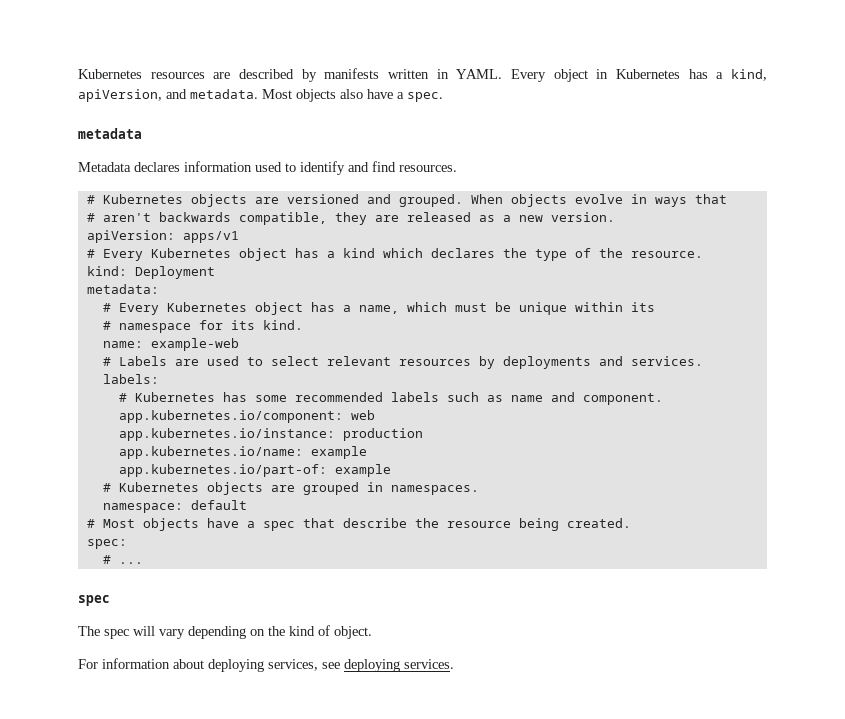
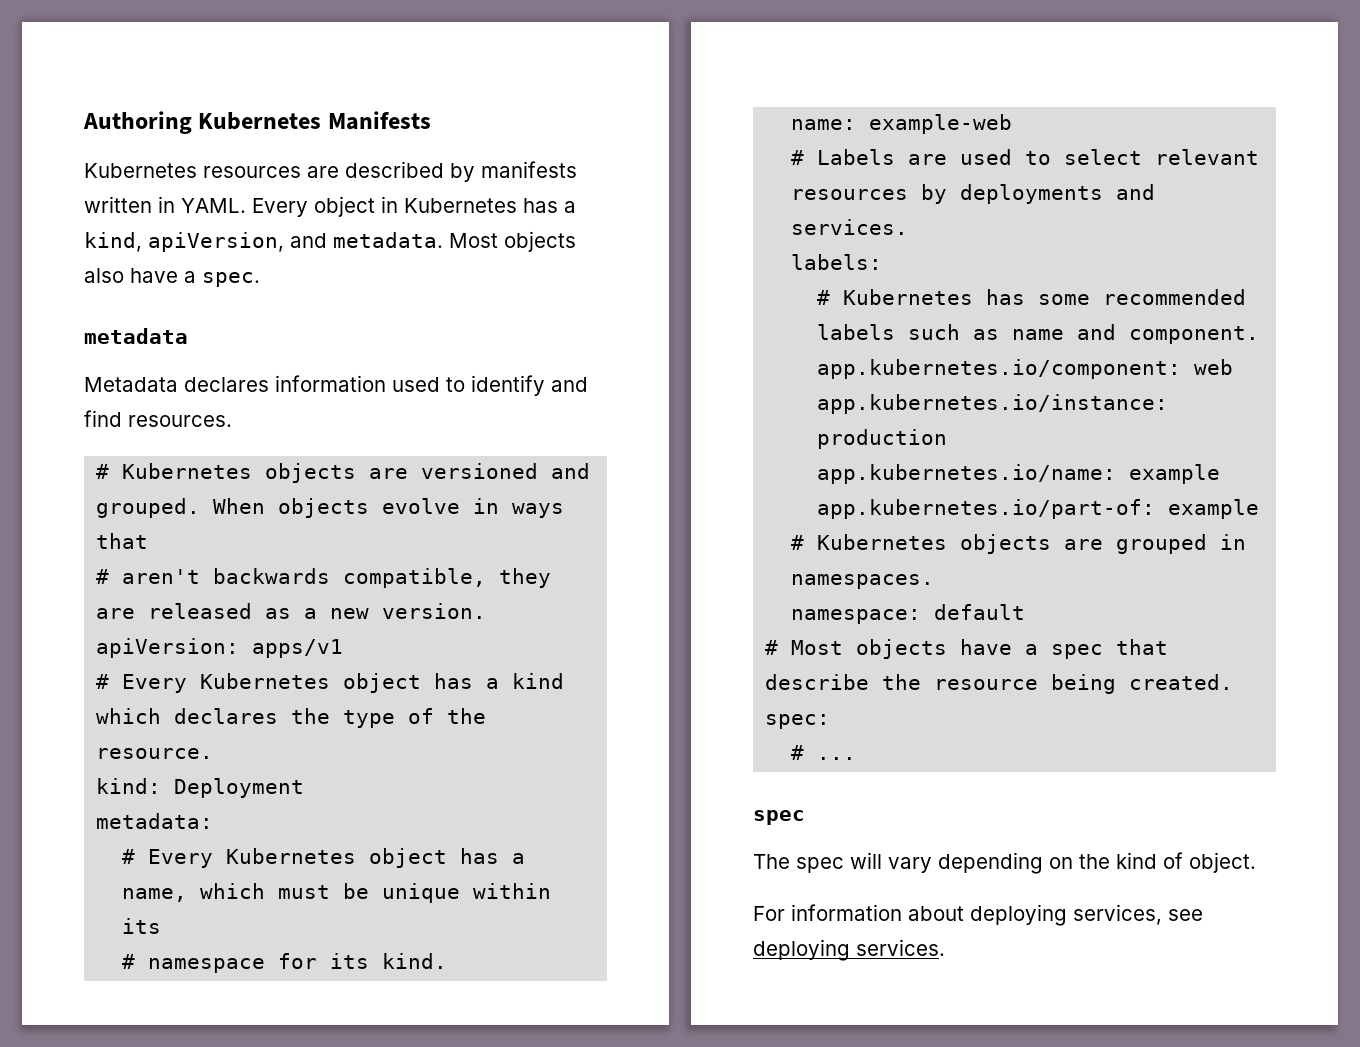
+ Authoring Kubernetes Manifests

